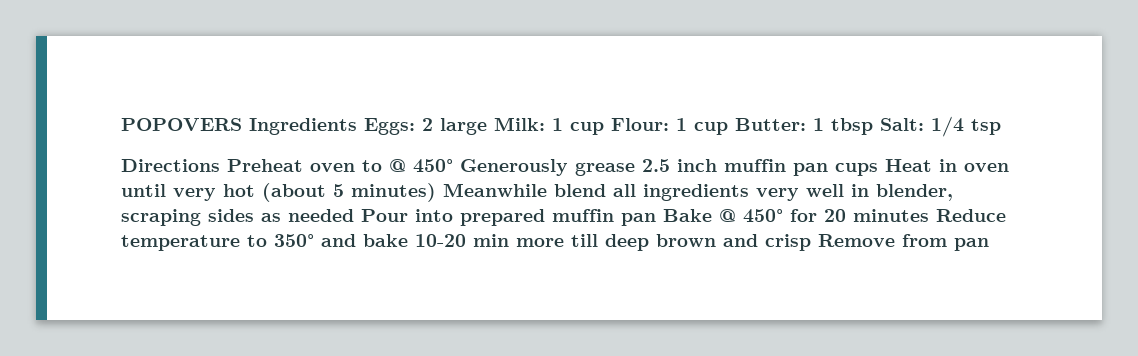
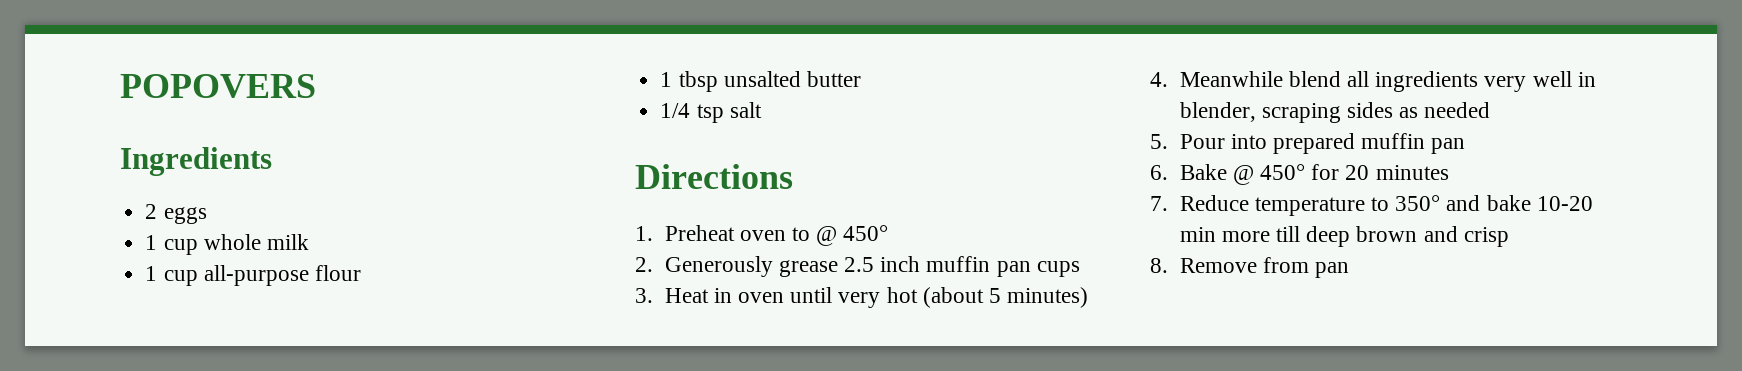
- POPOVERS Ingredients Eggs: 2 large Milk: 1 cup Flour: 1 cup Butter: 1 tbsp Salt: 1/4 tsp
+ POPOVERS
+ Ingredients
+ 2 eggs
+ 1 cup whole milk
+ 1 cup all-purpose flour
+ 1 tbsp unsalted butter
+ 1/4 tsp salt
- Directions Preheat oven to @ 450° Generously grease 2.5 inch muffin pan cups Heat in oven until very hot (about 5 minutes) Meanwhile blend all ingredients very well in blender, scraping sides as needed Pour into prepared muffin pan Bake @ 450° for 20 minutes Reduce temperature to 350° and bake 10-20 min more till deep brown and crisp Remove from pan
+ Directions
+ 1. Preheat oven to @ 450°
+ 2. Generously grease 2.5 inch muffin pan cups
+ 3. Heat in oven until very hot (about 5 minutes)
+ 4. Meanwhile blend all ingredients very well in blender, scraping sides as needed
+ 5. Pour into prepared muffin pan
+ 6. Bake @ 450° for 20 minutes
+ 7. Reduce temperature to 350° and bake 10-20 min more till deep brown and crisp
+ 8. Remove from pan

